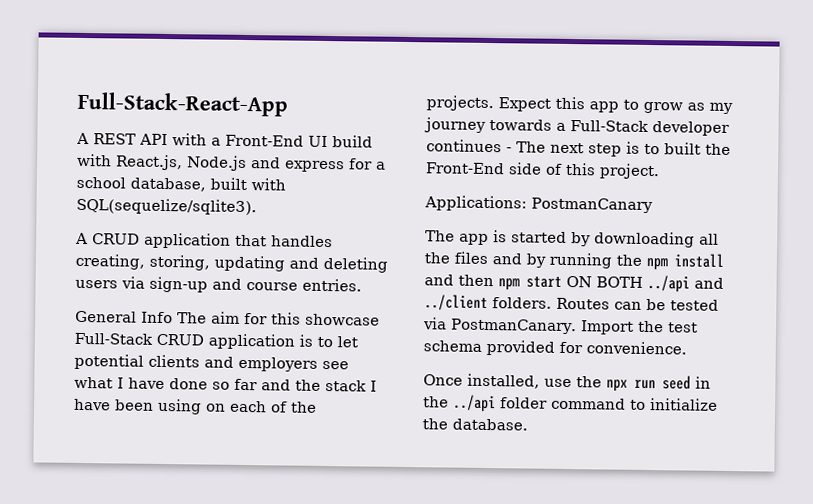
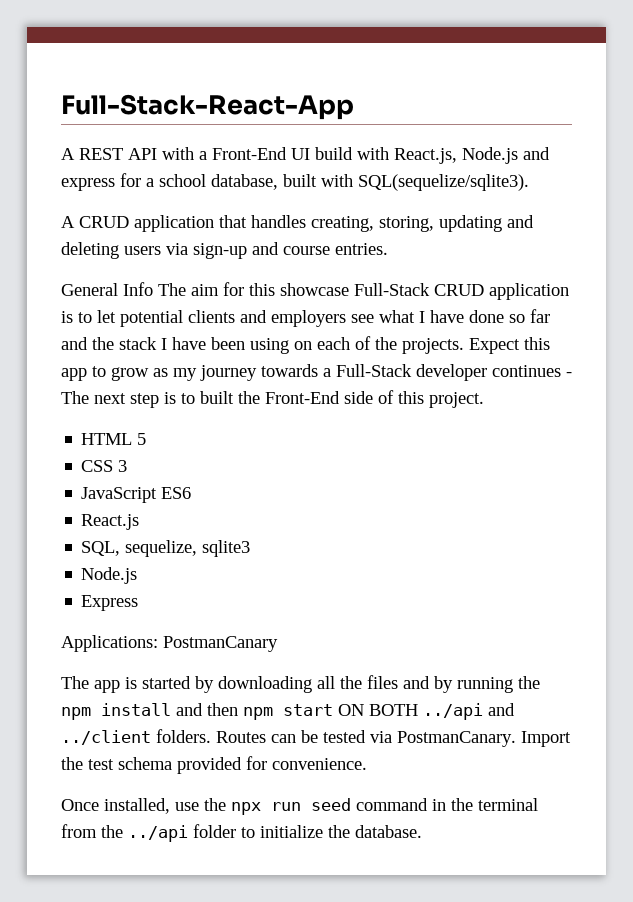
+ HTML 5
+ CSS 3
+ JavaScript ES6
+ React.js
+ SQL, sequelize, sqlite3
+ Node.js
+ Express
- Once installed, use the npx run seed in the ../api folder command to initialize the database.
+ Once installed, use the npx run seed command in the terminal from the ../api folder to initialize the database.

